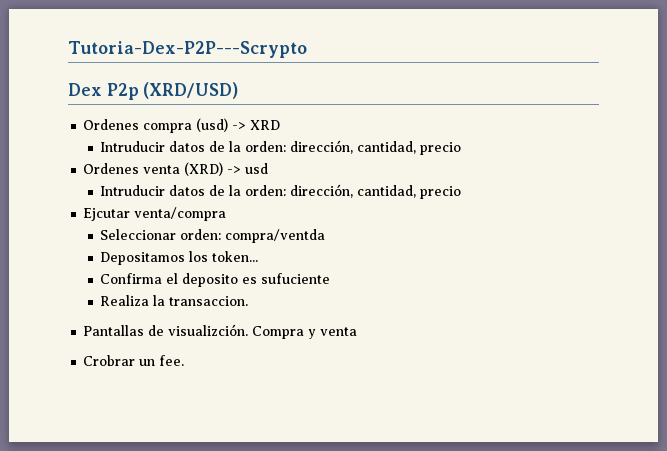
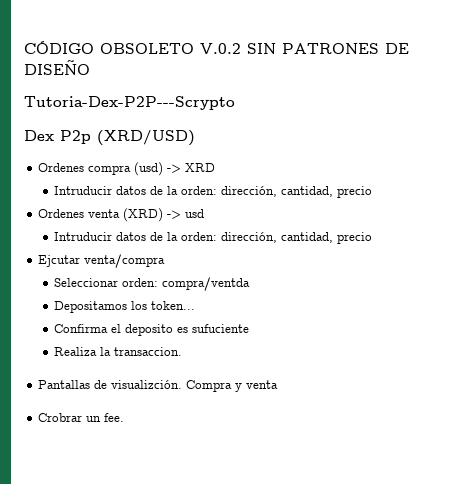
+ CÓDIGO OBSOLETO V.0.2 SIN PATRONES DE DISEÑO

